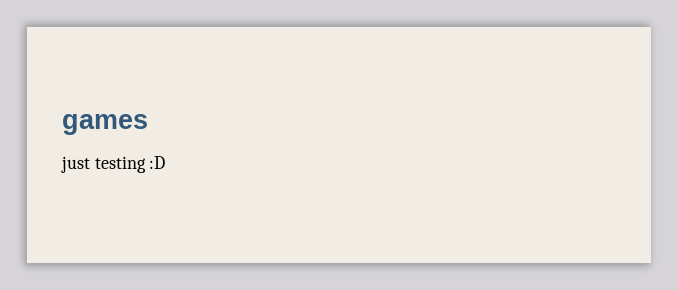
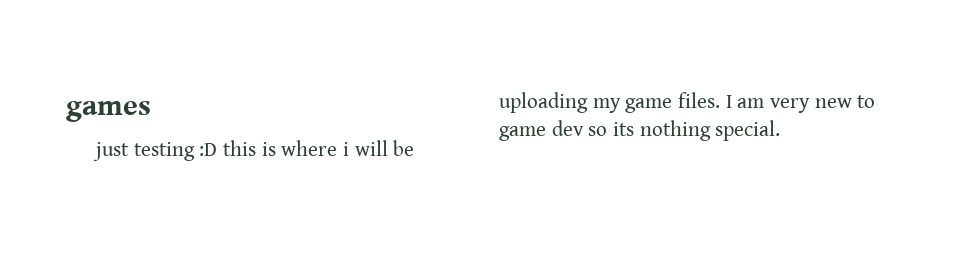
- just testing :D
+ just testing :D this is where i will be uploading my game files. I am very new to game dev so its nothing special.

